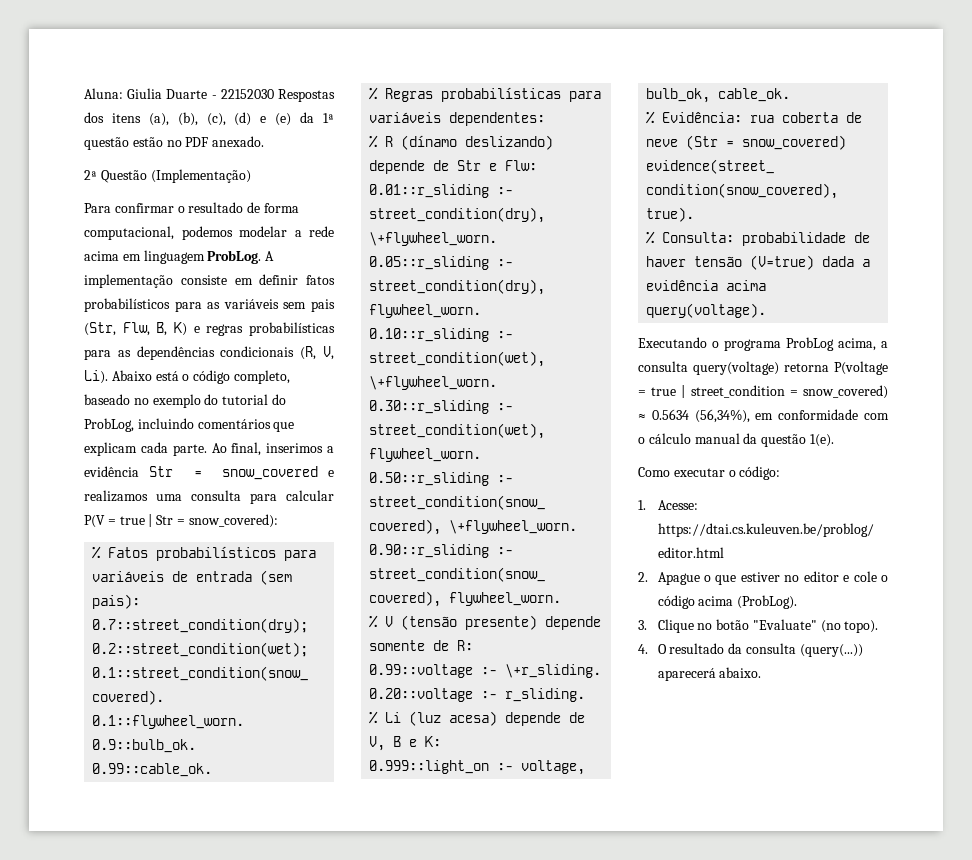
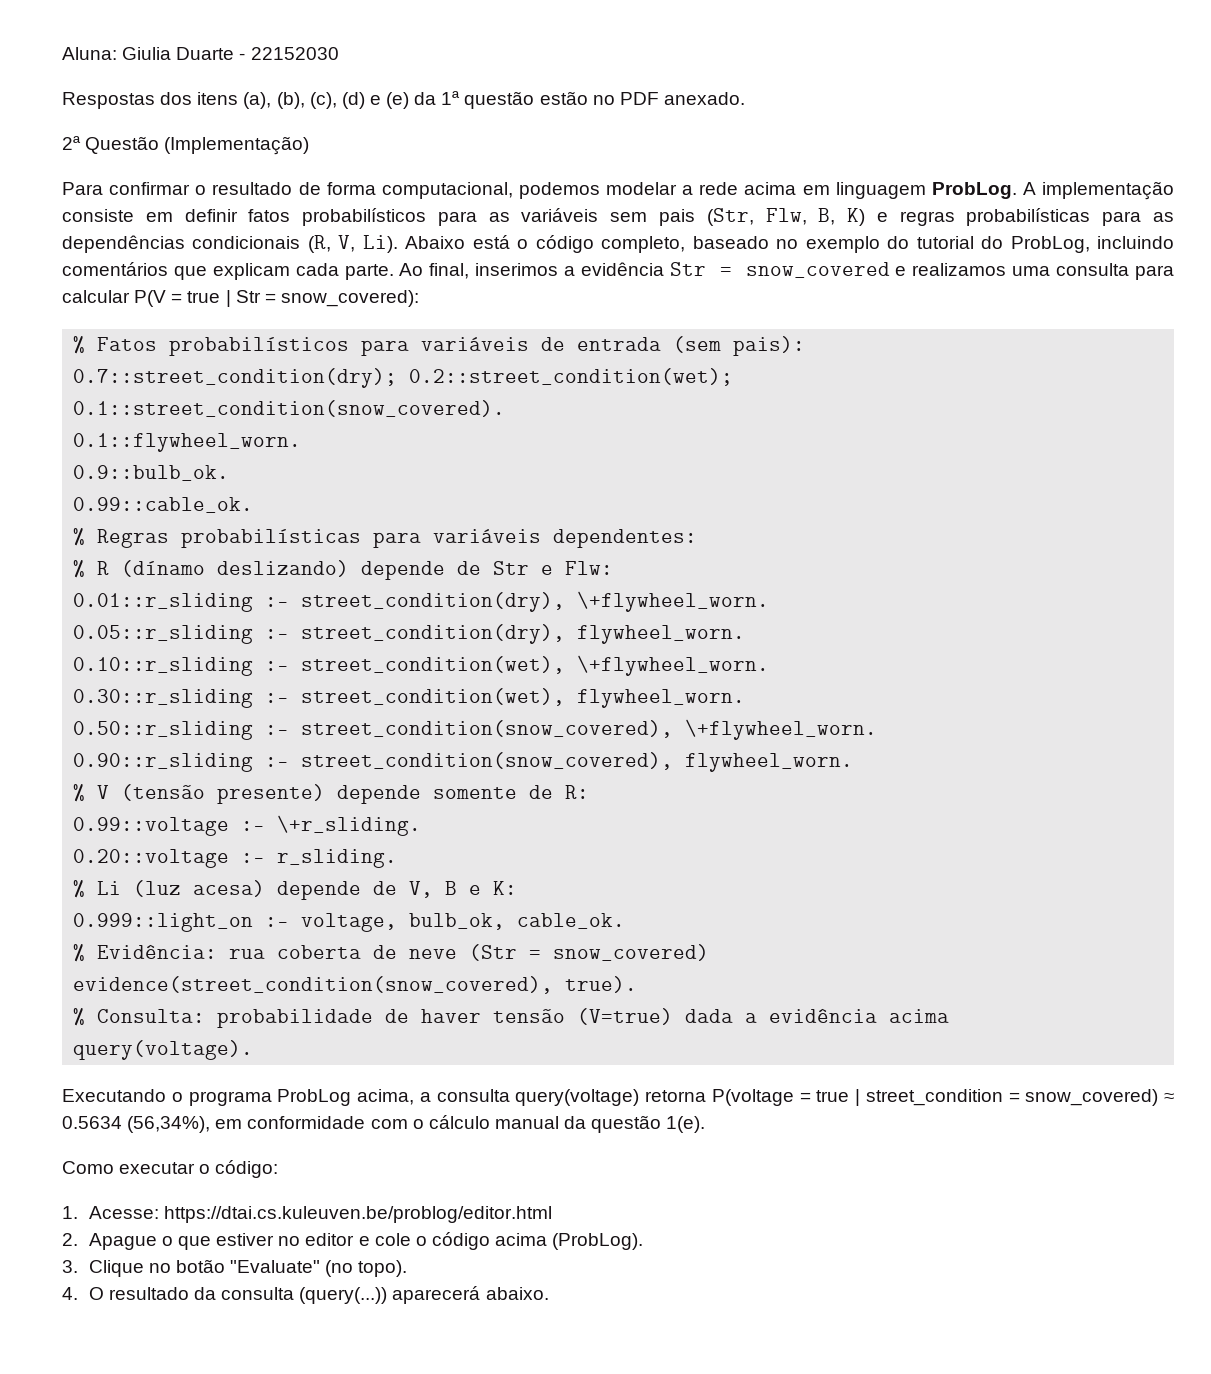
- Aluna: Giulia Duarte - 22152030 Respostas dos itens (a), (b), (c), (d) e (e) da 1ª questão estão no PDF anexado.
+ Aluna: Giulia Duarte - 22152030
+ Respostas dos itens (a), (b), (c), (d) e (e) da 1ª questão estão no PDF anexado.

